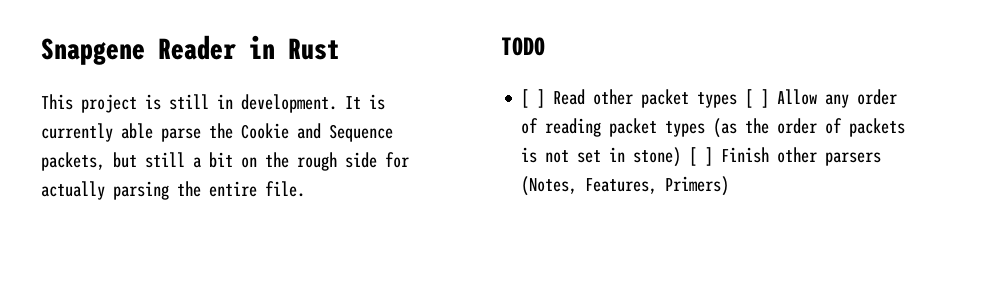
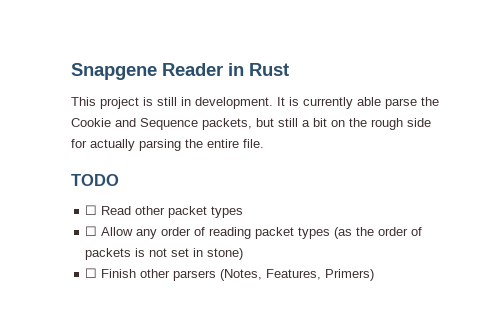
- [ ] Read other packet types [ ] Allow any order of reading packet types (as the order of packets is not set in stone) [ ] Finish other parsers (Notes, Features, Primers)
+ ☐ Read other packet types
+ ☐ Allow any order of reading packet types (as the order of packets is not set in stone)
+ ☐ Finish other parsers (Notes, Features, Primers)

